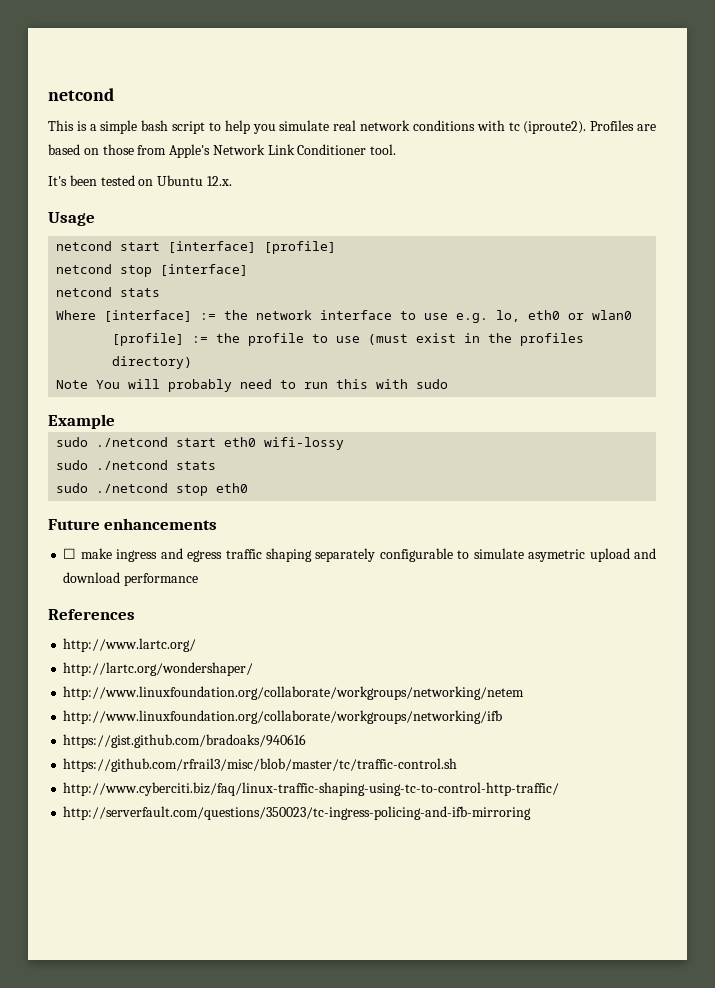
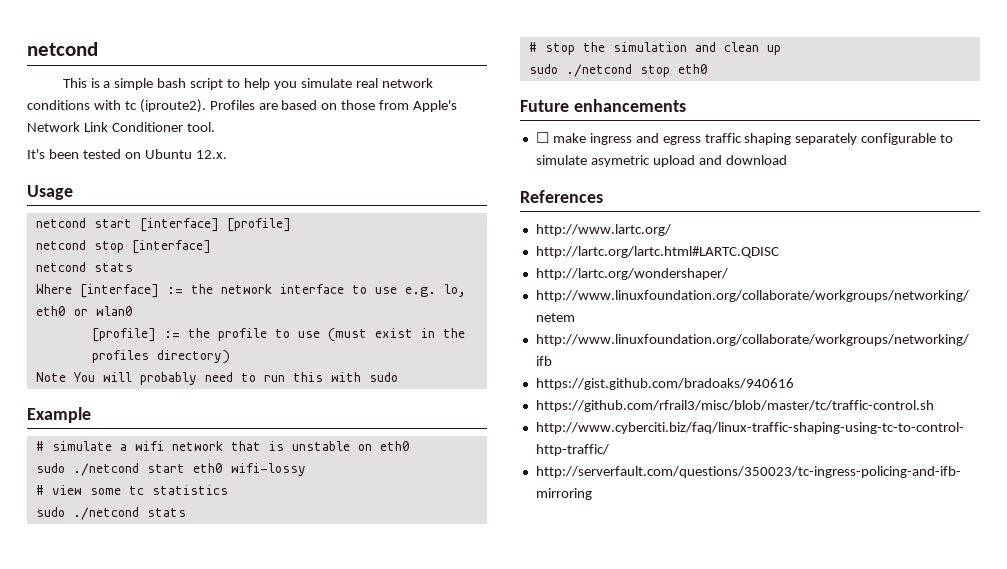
+ # simulate a wifi network that is unstable on eth0
+ # view some tc statistics
  sudo ./netcond stats
+ # stop the simulation and clean up
- ☐ make ingress and egress traffic shaping separately configurable to simulate asymetric upload and download performance
+ ☐ make ingress and egress traffic shaping separately configurable to simulate asymetric upload and download
+ http://lartc.org/lartc.html#LARTC.QDISC

